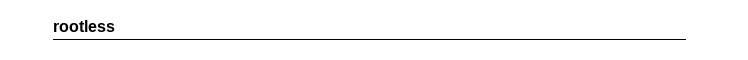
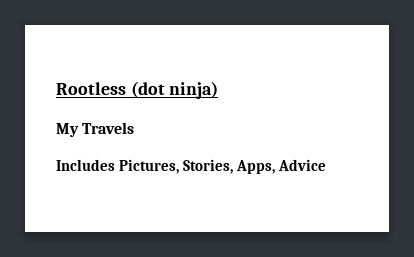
- rootless
+ Rootless (dot ninja)
+ My Travels
+ Includes Pictures, Stories, Apps, Advice

